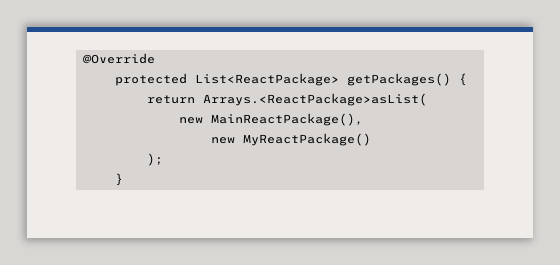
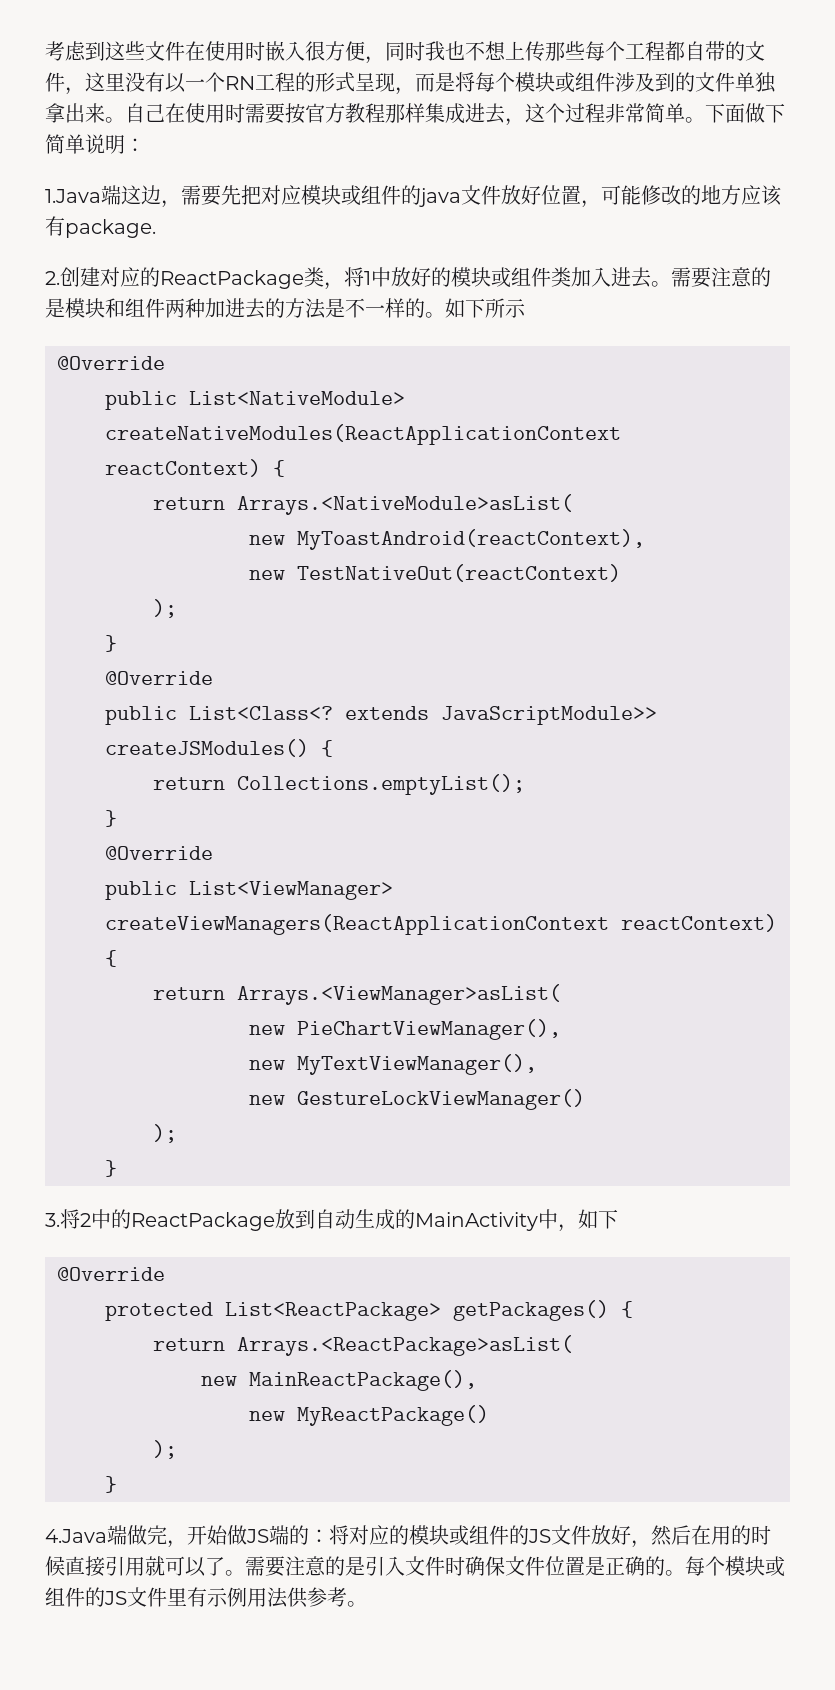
+ 考虑到这些文件在使用时嵌入很方便，同时我也不想上传那些每个工程都自带的文件，这里没有以一个RN工程的形式呈现，而是将每个模块或组件涉及到的文件单独拿出来。自己在使用时需要按官方教程那样集成进去，这个过程非常简单。下面做下简单说明：
+ 1.Java端这边，需要先把对应模块或组件的java文件放好位置，可能修改的地方应该有package.
+ 2.创建对应的ReactPackage类，将1中放好的模块或组件类加入进去。需要注意的是模块和组件两种加进去的方法是不一样的。如下所示
+ @Override
+ public List<NativeModule> createNativeModules(ReactApplicationContext reactContext) {
+ return Arrays.<NativeModule>asList(
+ new MyToastAndroid(reactContext),
+ new TestNativeOut(reactContext)
+ );
+ }
+ @Override
+ public List<Class<? extends JavaScriptModule>> createJSModules() {
+ return Collections.emptyList();
+ }
+ @Override
+ public List<ViewManager> createViewManagers(ReactApplicationContext reactContext) {
+ return Arrays.<ViewManager>asList(
+ new PieChartViewManager(),
+ new MyTextViewManager(),
+ new GestureLockViewManager()
+ );
+ }
+ 3.将2中的ReactPackage放到自动生成的MainActivity中，如下
+ 4.Java端做完，开始做JS端的：将对应的模块或组件的JS文件放好，然后在用的时候直接引用就可以了。需要注意的是引入文件时确保文件位置是正确的。每个模块或组件的JS文件里有示例用法供参考。

